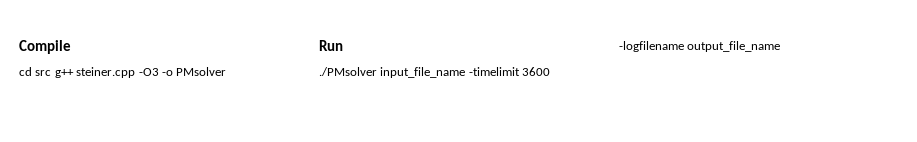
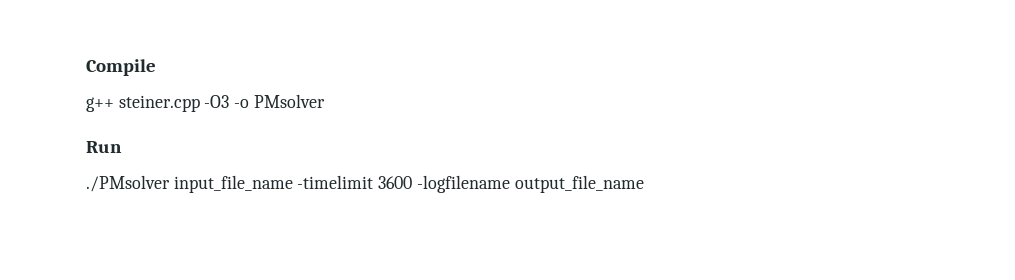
- cd src g++ steiner.cpp -O3 -o PMsolver
+ g++ steiner.cpp -O3 -o PMsolver

